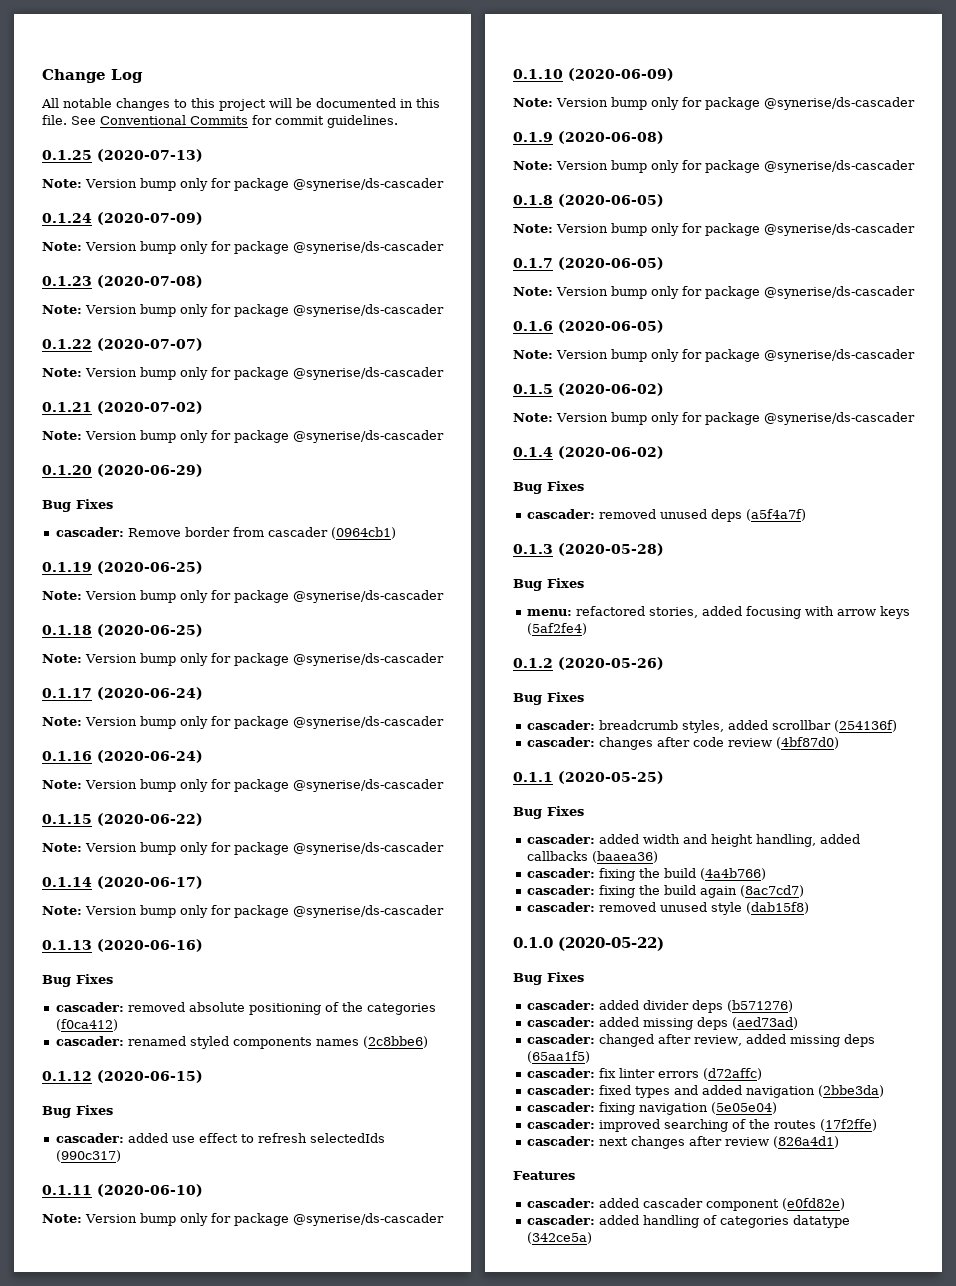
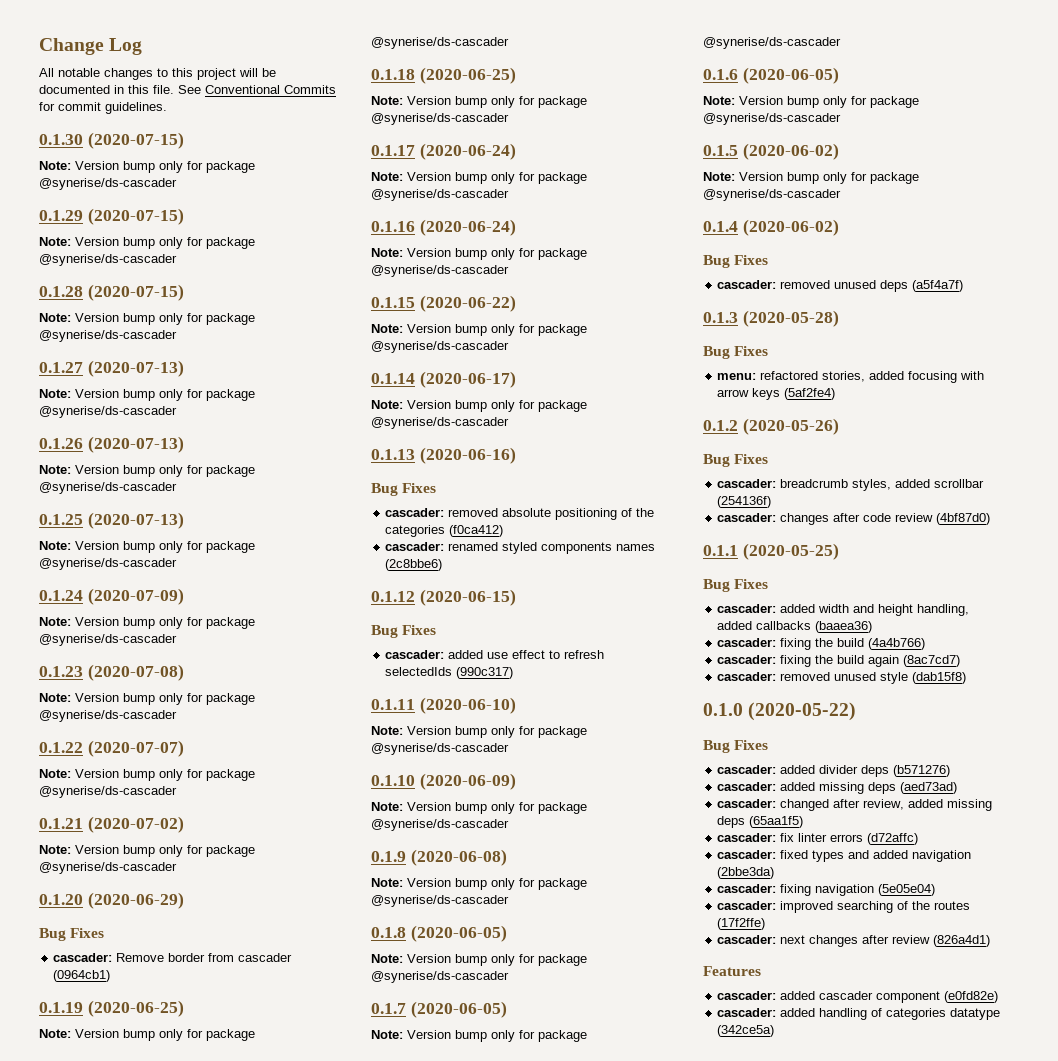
+ 0.1.30 (2020-07-15)
+ Note: Version bump only for package @synerise/ds-cascader
+ 0.1.29 (2020-07-15)
+ Note: Version bump only for package @synerise/ds-cascader
+ 0.1.28 (2020-07-15)
+ Note: Version bump only for package @synerise/ds-cascader
+ 0.1.27 (2020-07-13)
+ Note: Version bump only for package @synerise/ds-cascader
+ 0.1.26 (2020-07-13)
+ Note: Version bump only for package @synerise/ds-cascader

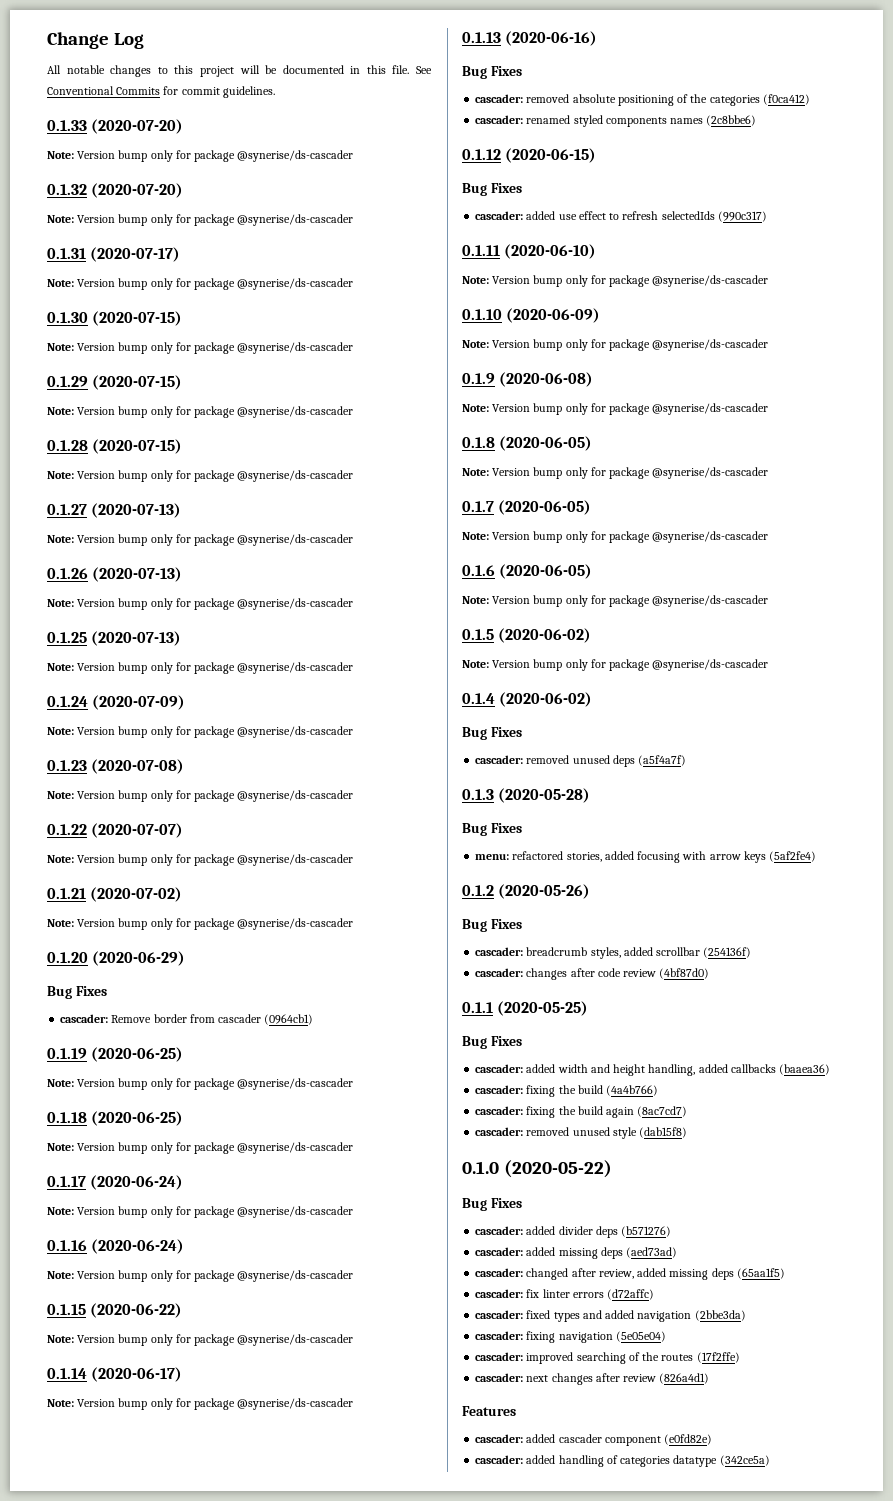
+ 0.1.33 (2020-07-20)
+ Note: Version bump only for package @synerise/ds-cascader
+ 0.1.32 (2020-07-20)
+ Note: Version bump only for package @synerise/ds-cascader
+ 0.1.31 (2020-07-17)
+ Note: Version bump only for package @synerise/ds-cascader

